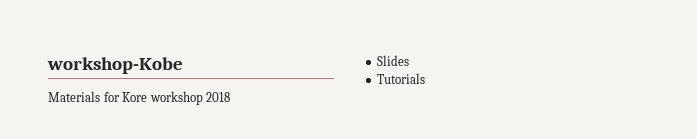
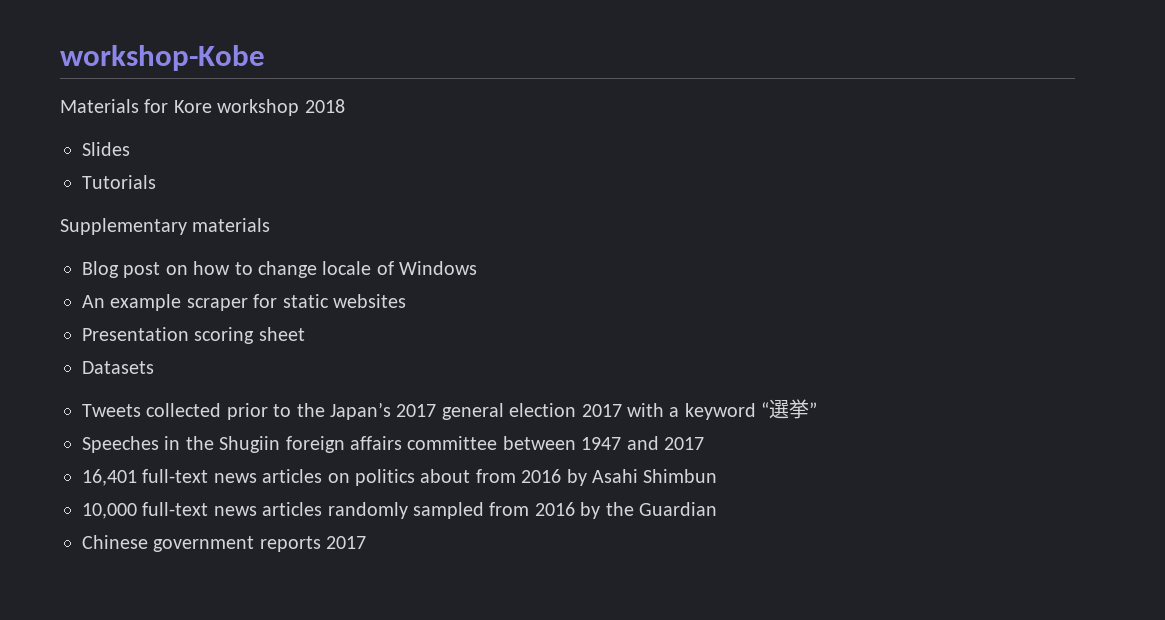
+ Supplementary materials
+ Blog post on how to change locale of Windows
+ An example scraper for static websites
+ Presentation scoring sheet
+ Datasets
+ Tweets collected prior to the Japan’s 2017 general election 2017 with a keyword “選挙”
+ Speeches in the Shugiin foreign affairs committee between 1947 and 2017
+ 16,401 full-text news articles on politics about from 2016 by Asahi Shimbun
+ 10,000 full-text news articles randomly sampled from 2016 by the Guardian
+ Chinese government reports 2017

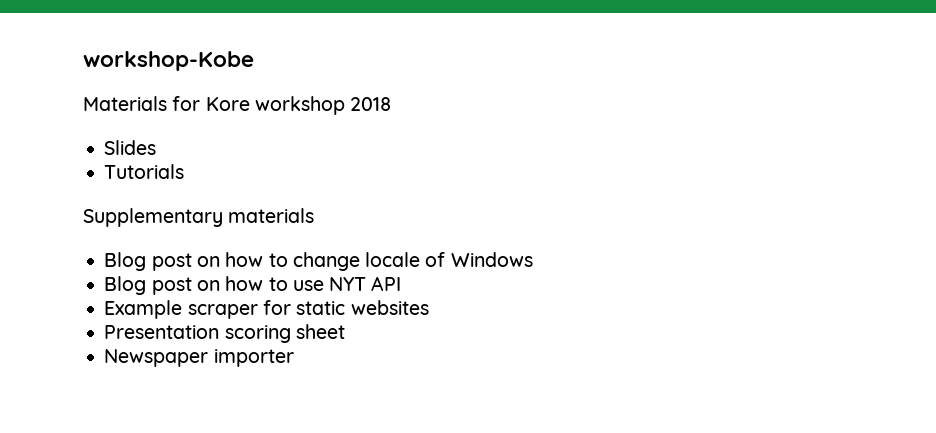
- An example scraper for static websites
+ Blog post on how to use NYT API
+ Example scraper for static websites
- Datasets
- Tweets collected prior to the Japan’s 2017 general election 2017 with a keyword “選挙”
- Speeches in the Shugiin foreign affairs committee between 1947 and 2017
- 16,401 full-text news articles on politics about from 2016 by Asahi Shimbun
- 10,000 full-text news articles randomly sampled from 2016 by the Guardian
- Chinese government reports 2017
+ Newspaper importer

